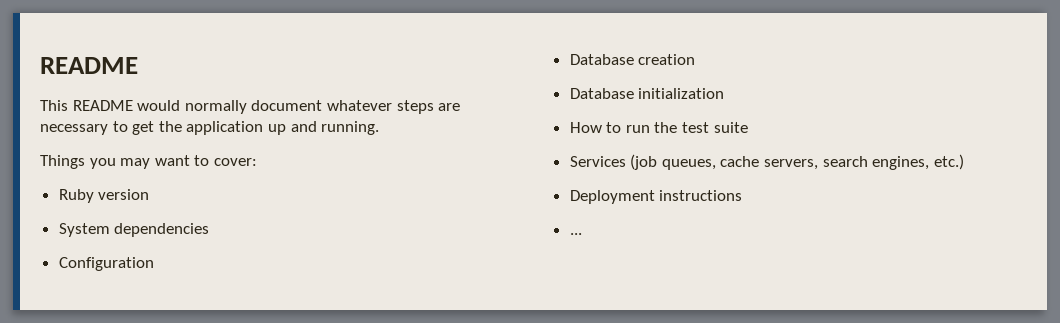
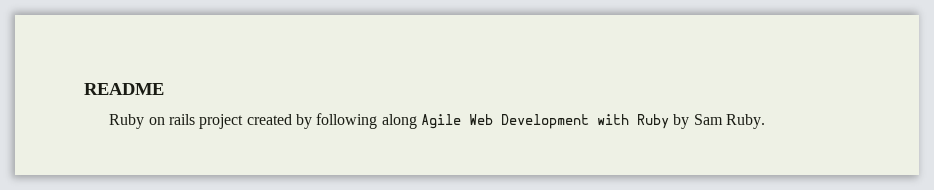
- This README would normally document whatever steps are necessary to get the application up and running.
- Things you may want to cover:
- Ruby version
- System dependencies
- Configuration
- Database creation
- Database initialization
- How to run the test suite
- Services (job queues, cache servers, search engines, etc.)
- Deployment instructions
- ...
+ Ruby on rails project created by following along Agile Web Development with Ruby by Sam Ruby.

